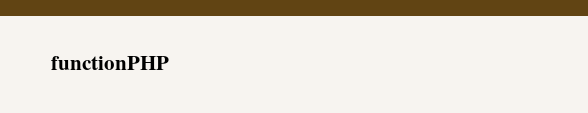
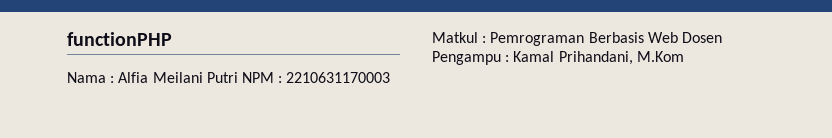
+ Nama : Alfia Meilani Putri NPM : 2210631170003 Matkul : Pemrograman Berbasis Web Dosen Pengampu : Kamal Prihandani, M.Kom

